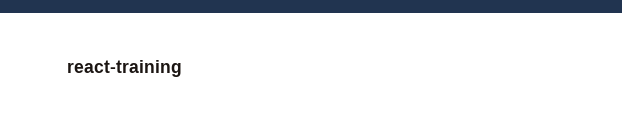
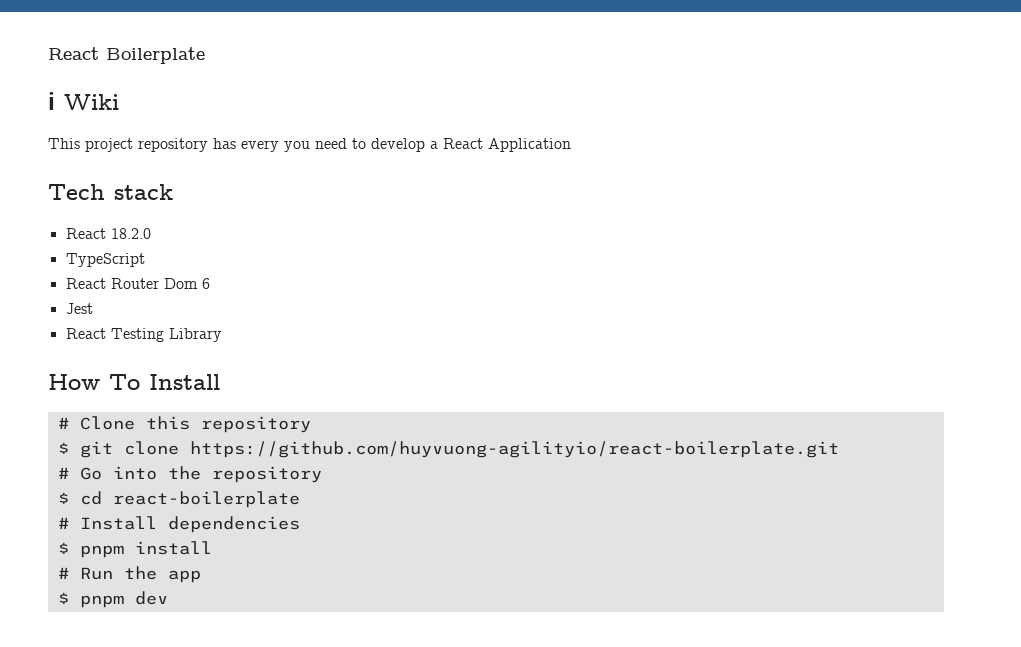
- react-training
+ React Boilerplate
+ ℹ Wiki
+ This project repository has every you need to develop a React Application
+ Tech stack
+ React 18.2.0
+ TypeScript
+ React Router Dom 6
+ Jest
+ React Testing Library
+ How To Install
+ # Clone this repository
+ $ git clone https://github.com/huyvuong-agilityio/react-boilerplate.git
+ # Go into the repository
+ $ cd react-boilerplate
+ # Install dependencies
+ $ pnpm install
+ # Run the app
+ $ pnpm dev

